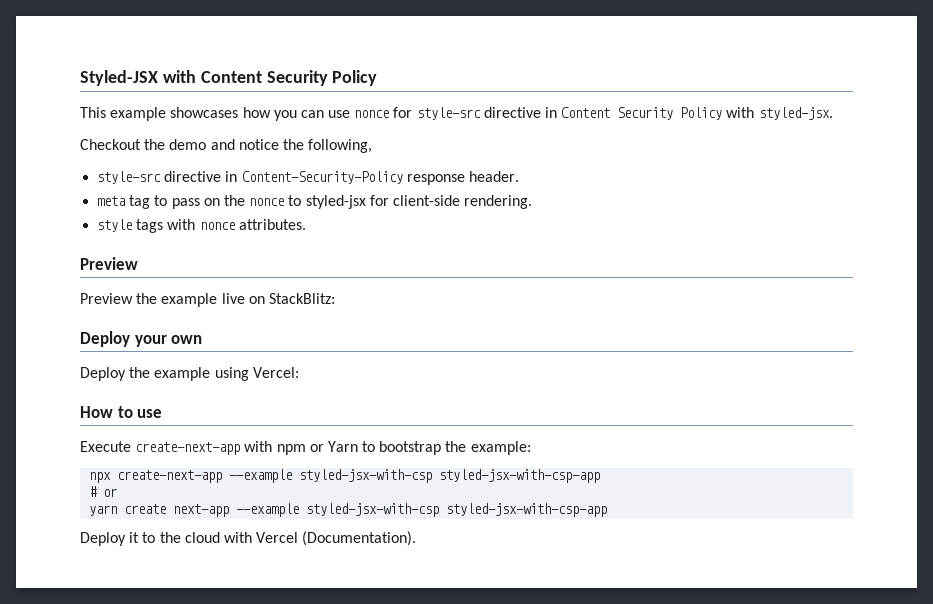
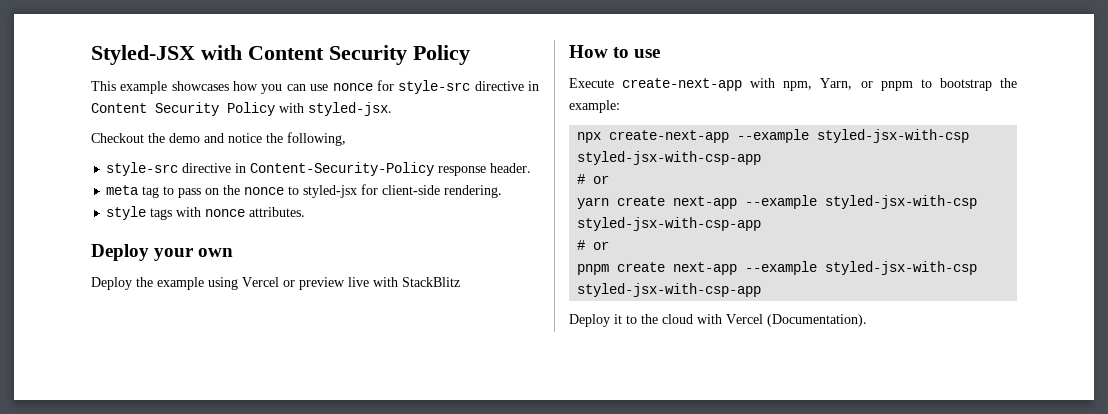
  style tags with nonce attributes.
- Preview
- Preview the example live on StackBlitz:
- Deploy the example using Vercel:
+ Deploy the example using Vercel or preview live with StackBlitz
- Execute create-next-app with npm or Yarn to bootstrap the example:
+ Execute create-next-app with npm, Yarn, or pnpm to bootstrap the example:
  yarn create next-app --example styled-jsx-with-csp styled-jsx-with-csp-app
+ # or
+ pnpm create next-app --example styled-jsx-with-csp styled-jsx-with-csp-app

